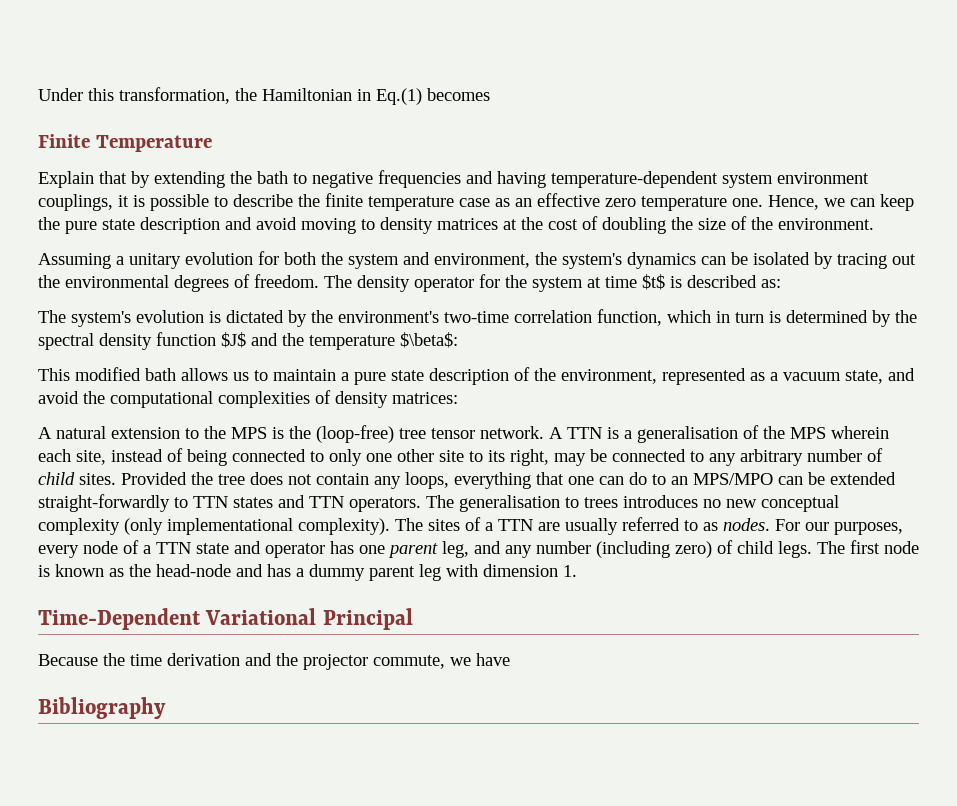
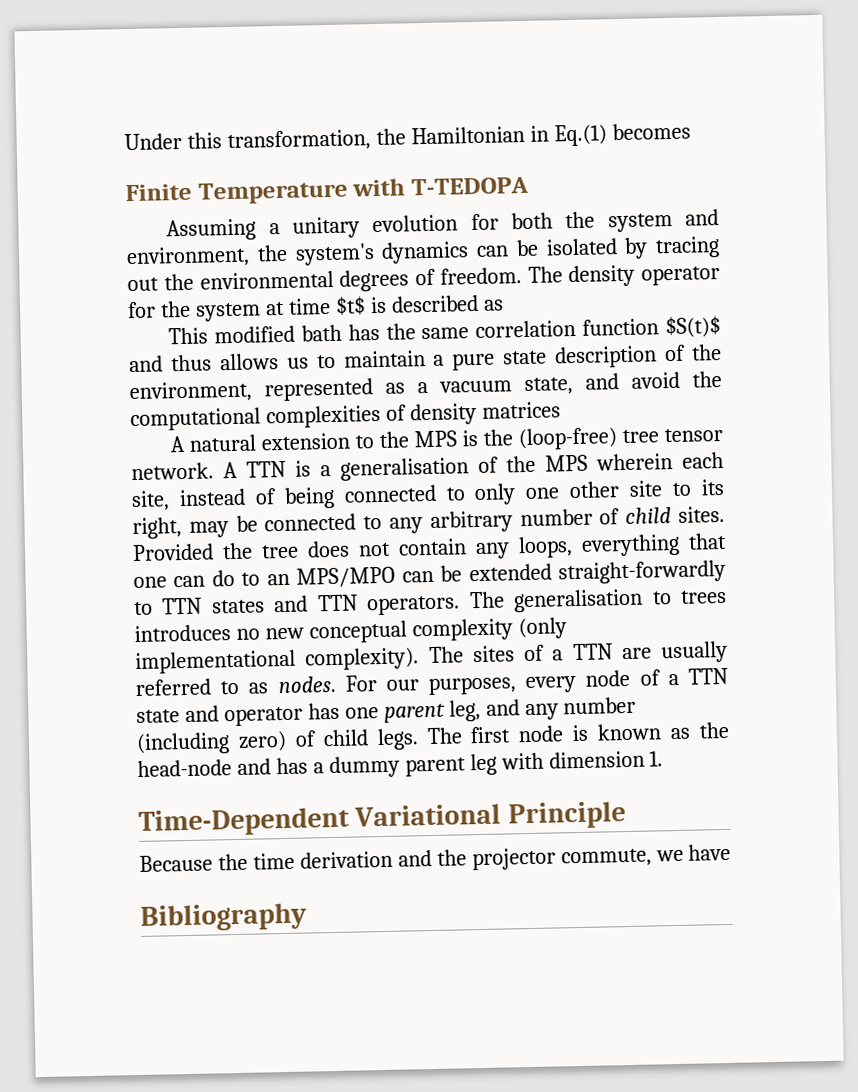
- Finite Temperature
- Explain that by extending the bath to negative frequencies and having temperature-dependent system environment couplings, it is possible to describe the finite temperature case as an effective zero temperature one. Hence, we can keep the pure state description and avoid moving to density matrices at the cost of doubling the size of the environment.
+ Finite Temperature with T-TEDOPA
- The density operator for the system at time $t$ is described as:
- The system's evolution is dictated by the environment's two-time correlation function, which in turn is determined by the spectral density function $J$ and the temperature $\beta$:
- This modified bath allows us to maintain a pure state description of the environment, represented as a vacuum state, and avoid the computational complexities of density matrices:
+ The density operator for the system at time $t$ is described as
+ This modified bath has the same correlation function $S(t)$ and thus allows us to maintain a pure state description of the environment, represented as a vacuum state, and avoid the computational complexities of density matrices
- Time-Dependent Variational Principal
+ Time-Dependent Variational Principle

